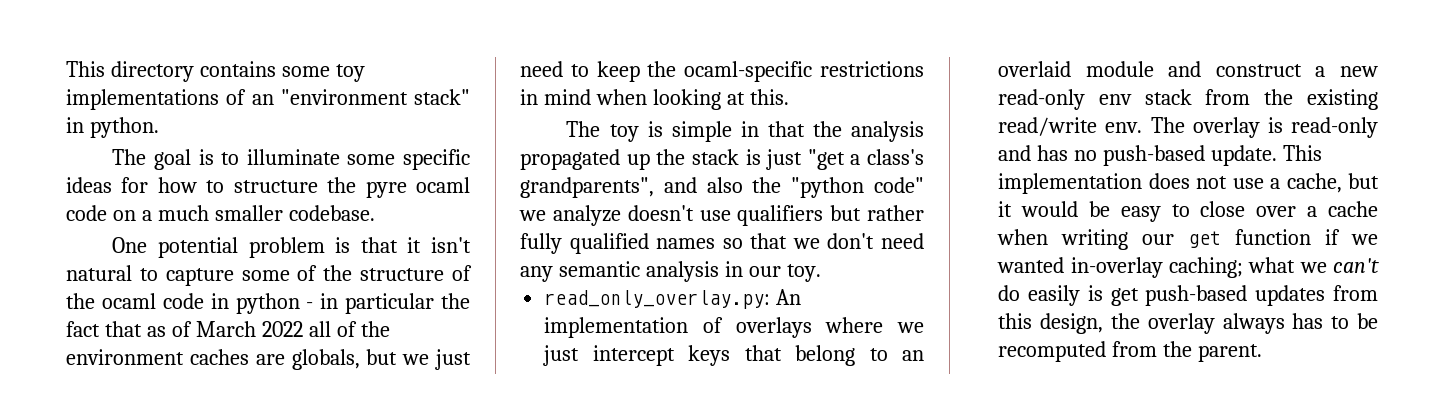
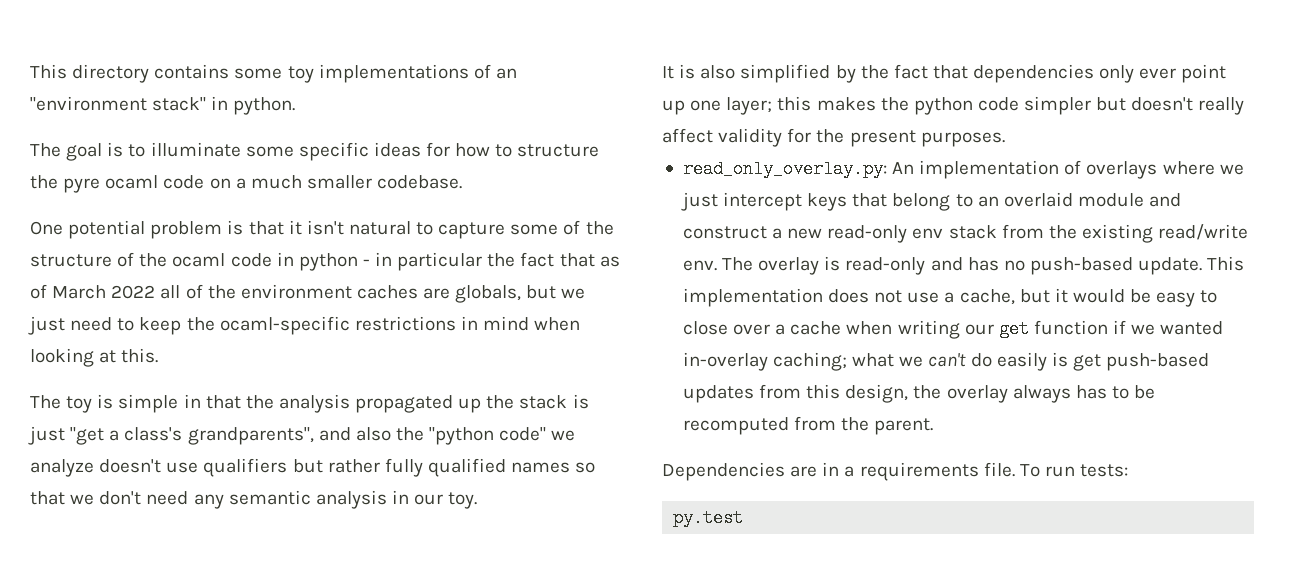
+ It is also simplified by the fact that dependencies only ever point up one layer; this makes the python code simpler but doesn't really affect validity for the present purposes.
+ Dependencies are in a requirements file. To run tests:
+ py.test

